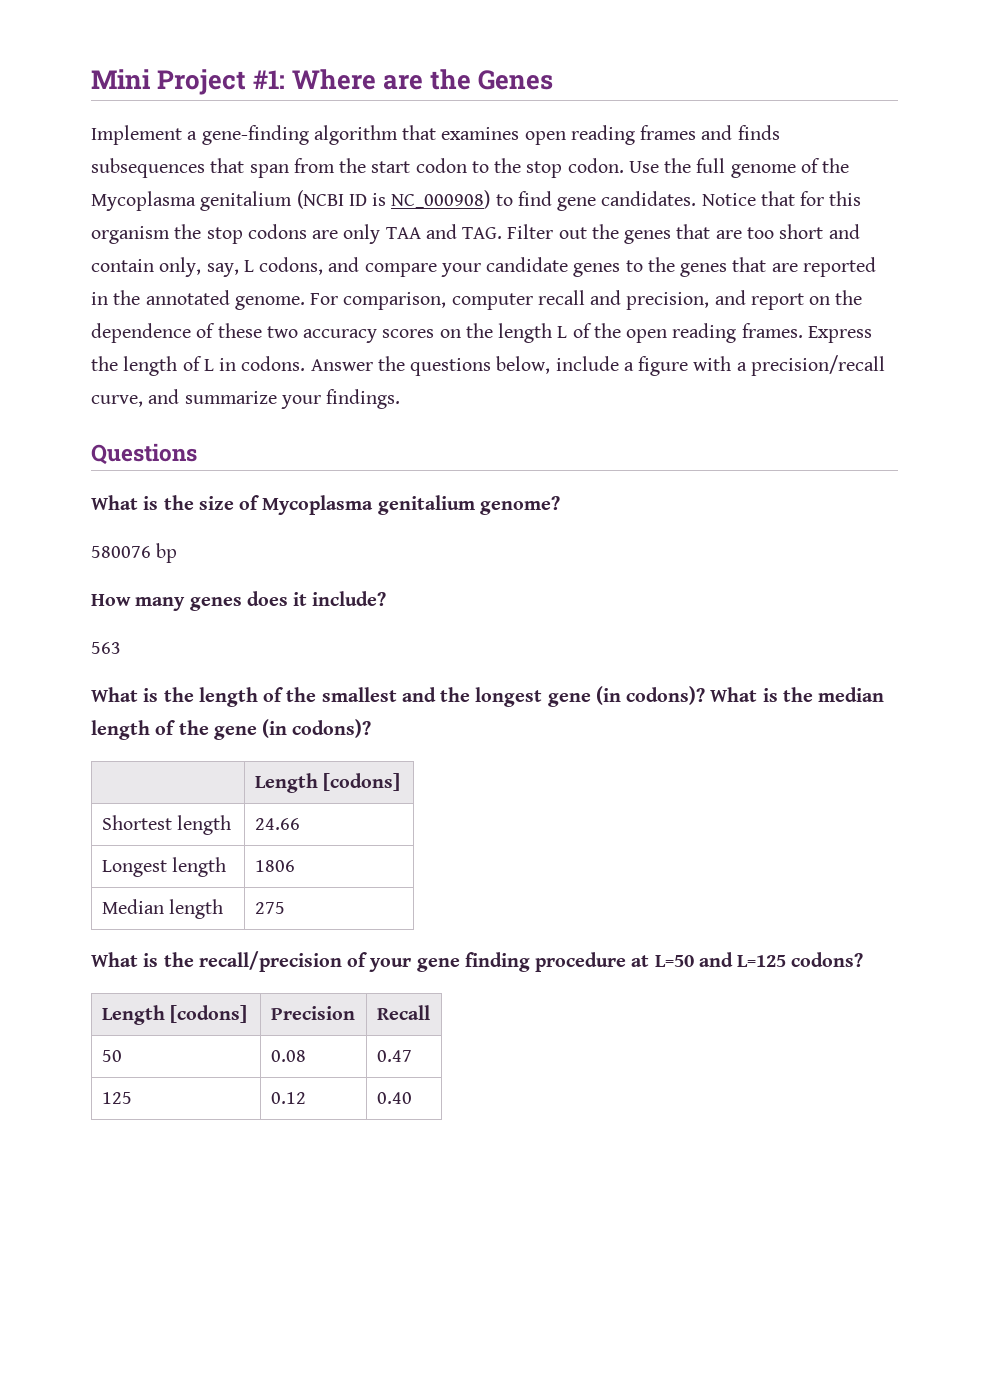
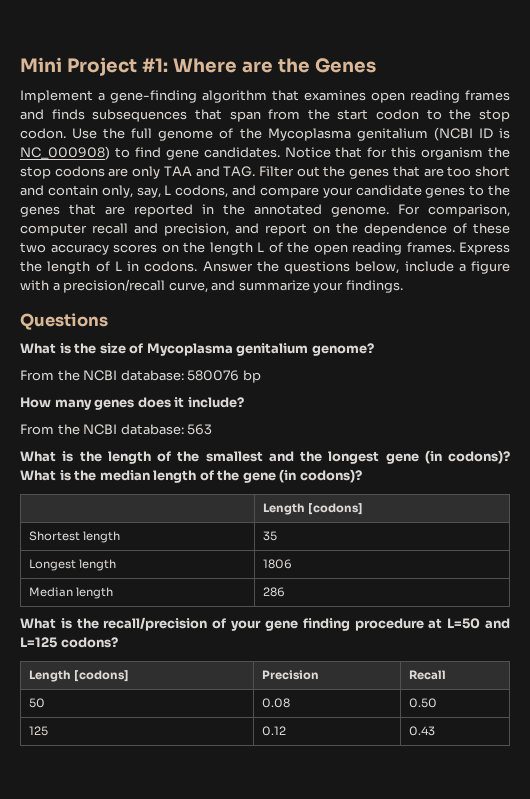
- 580076 bp
+ From the NCBI database: 580076 bp
- 563
+ From the NCBI database: 563
- Shortest length | 24.66
+ Shortest length | 35
- Median length | 275
+ Median length | 286
- 50 | 0.08 | 0.47
+ 50 | 0.08 | 0.50
- 125 | 0.12 | 0.40
+ 125 | 0.12 | 0.43

